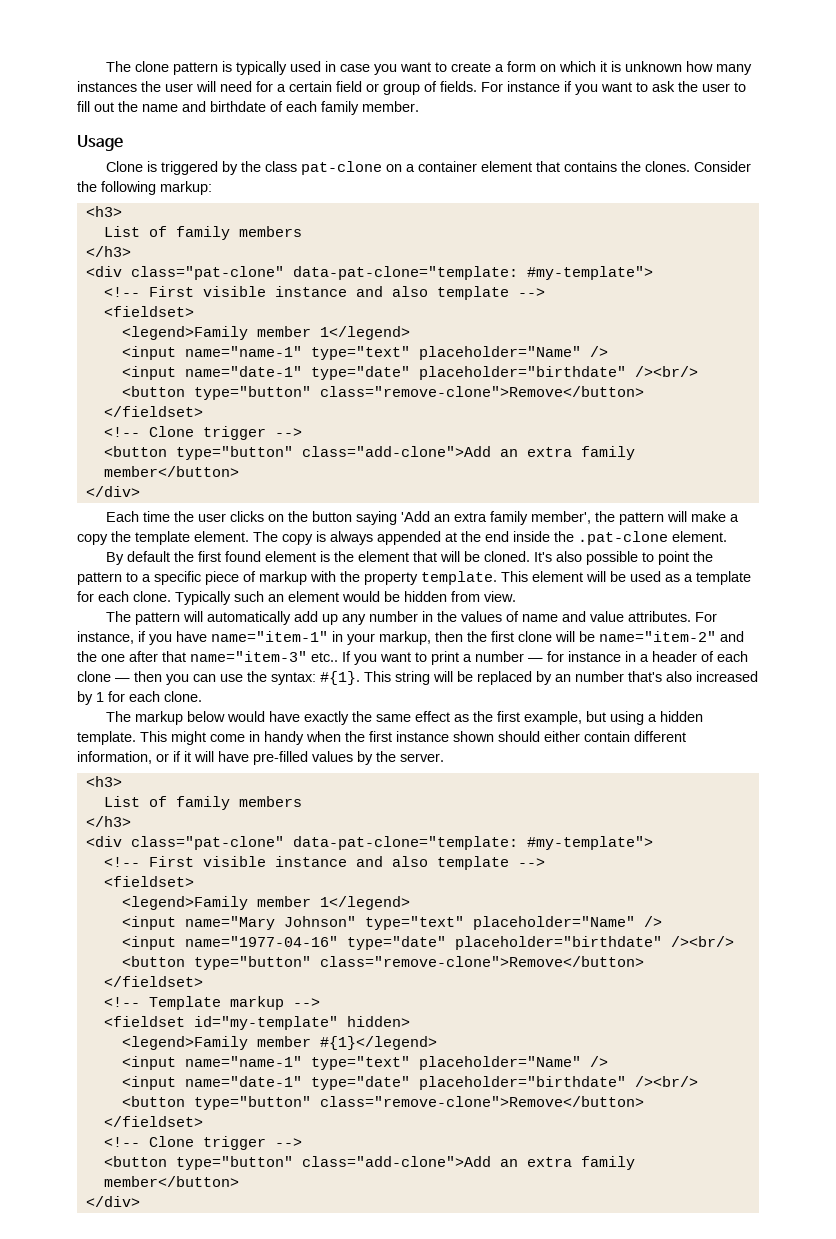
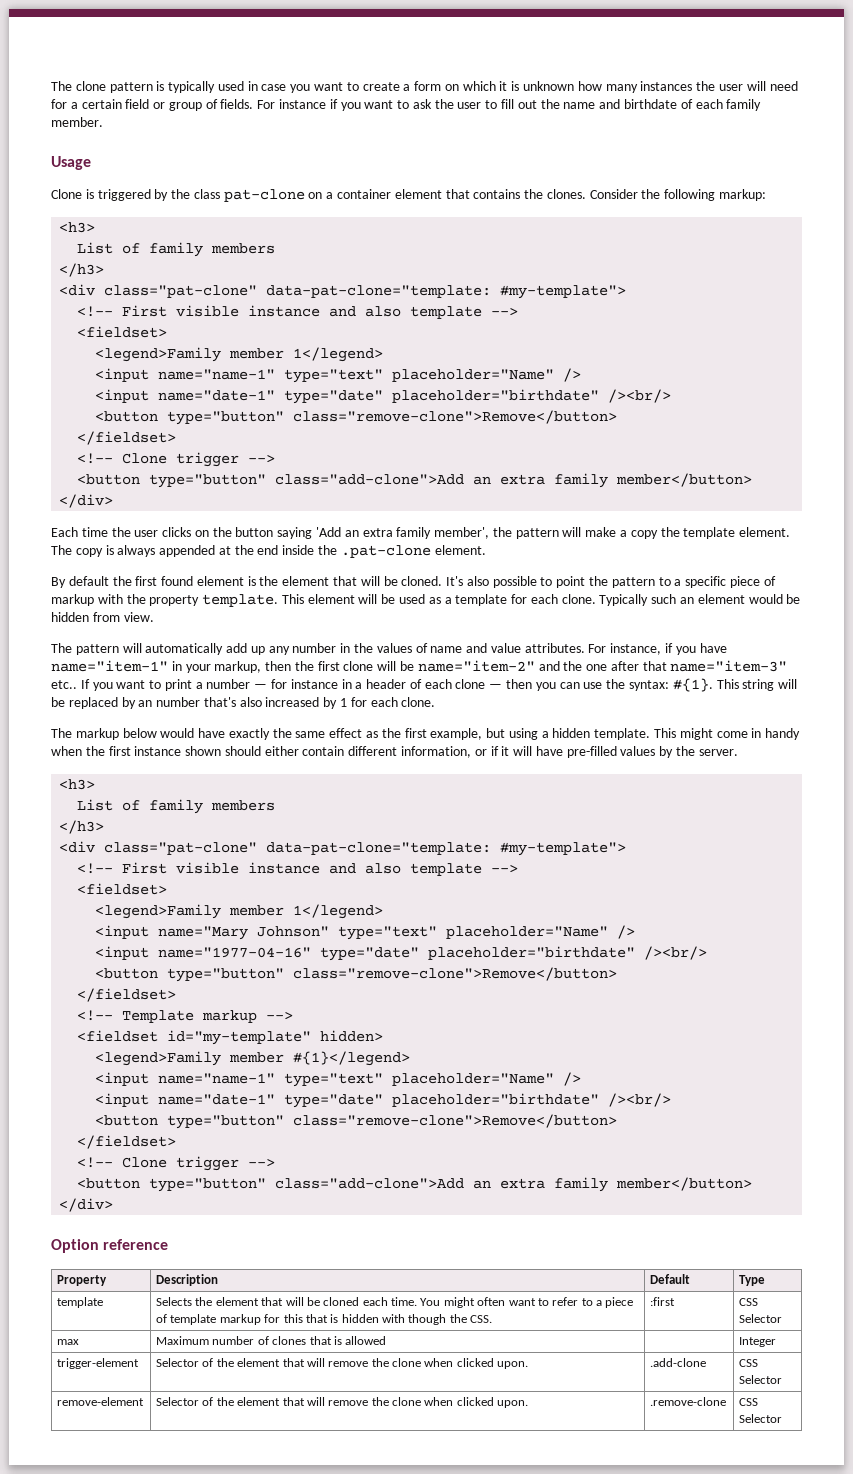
+ Option reference
+ Property | Description | Default | Type
+ template | Selects the element that will be cloned each time. You might often want to refer to a piece of template markup for this that is hidden with though the CSS. | :first | CSS Selector
+ max | Maximum number of clones that is allowed | | Integer
+ trigger-element | Selector of the element that will remove the clone when clicked upon. | .add-clone | CSS Selector
+ remove-element | Selector of the element that will remove the clone when clicked upon. | .remove-clone | CSS Selector

